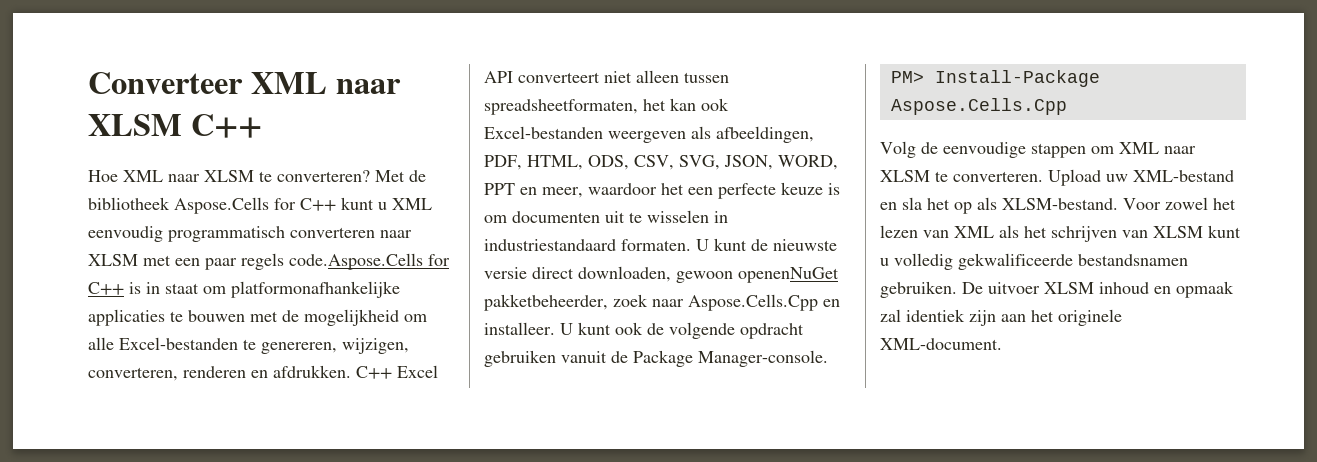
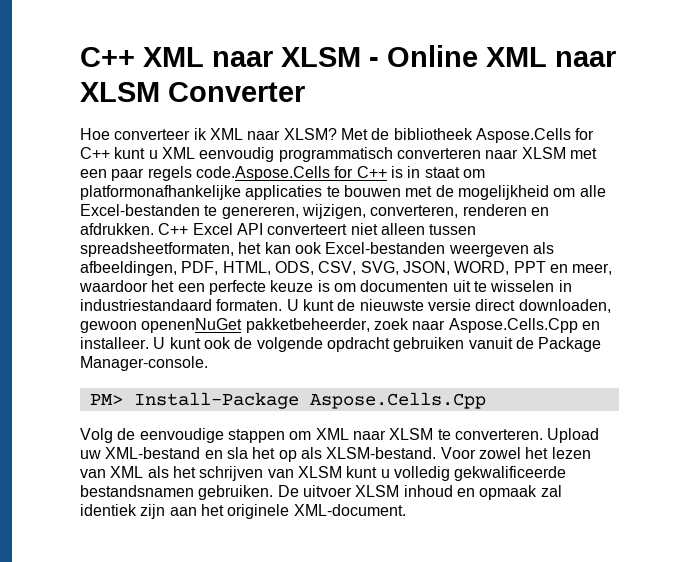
- Converteer XML naar XLSM C++
- Hoe XML naar XLSM te converteren?
+ C++ XML naar XLSM - Online XML naar XLSM Converter
+ Hoe converteer ik XML naar XLSM?

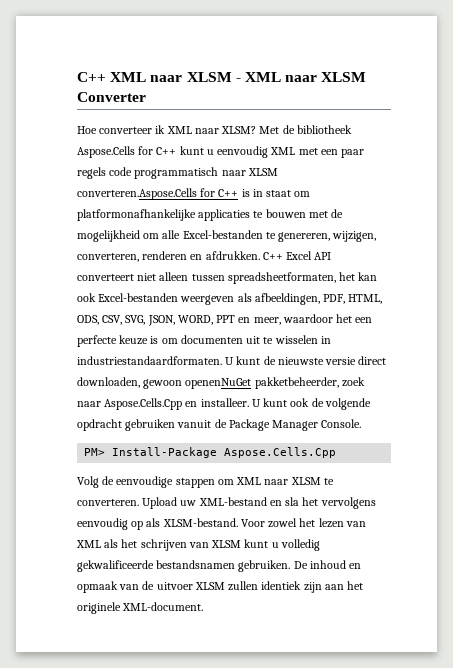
- C++ XML naar XLSM - Online XML naar XLSM Converter
+ C++ XML naar XLSM - XML naar XLSM Converter
- Met de bibliotheek Aspose.Cells for C++ kunt u XML eenvoudig programmatisch converteren naar XLSM met een paar regels code.Aspose.Cells for C++ is in staat om platformonafhankelijke applicaties te bouwen met de mogelijkheid om alle Excel-bestanden te genereren, wijzigen, converteren, renderen en afdrukken.
+ Met de bibliotheek Aspose.Cells for C++ kunt u eenvoudig XML met een paar regels code programmatisch naar XLSM converteren.Aspose.Cells for C++ is in staat om platformonafhankelijke applicaties te bouwen met de mogelijkheid om alle Excel-bestanden te genereren, wijzigen, converteren, renderen en afdrukken.
- C++ Excel API converteert niet alleen tussen spreadsheetformaten, het kan ook Excel-bestanden weergeven als afbeeldingen, PDF, HTML, ODS, CSV, SVG, JSON, WORD, PPT en meer, waardoor het een perfecte keuze is om documenten uit te wisselen in industriestandaard formaten.
+ C++ Excel API converteert niet alleen tussen spreadsheetformaten, het kan ook Excel-bestanden weergeven als afbeeldingen, PDF, HTML, ODS, CSV, SVG, JSON, WORD, PPT en meer, waardoor het een perfecte keuze is om documenten uit te wisselen in industriestandaardformaten.
- U kunt ook de volgende opdracht gebruiken vanuit de Package Manager-console.
+ U kunt ook de volgende opdracht gebruiken vanuit de Package Manager Console.
- Upload uw XML-bestand en sla het op als XLSM-bestand.
+ Upload uw XML-bestand en sla het vervolgens eenvoudig op als XLSM-bestand.
- De uitvoer XLSM inhoud en opmaak zal identiek zijn aan het originele XML-document.
+ De inhoud en opmaak van de uitvoer XLSM zullen identiek zijn aan het originele XML-document.

